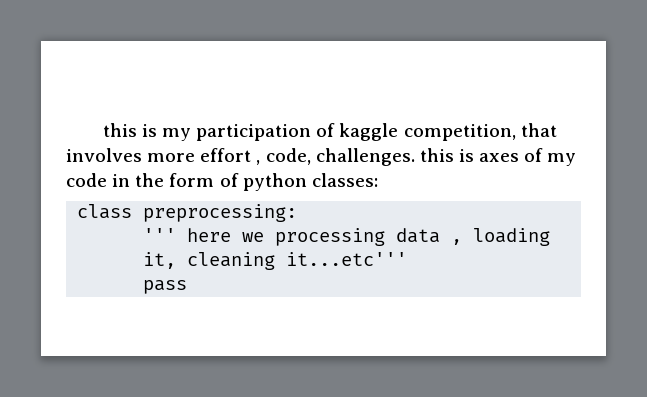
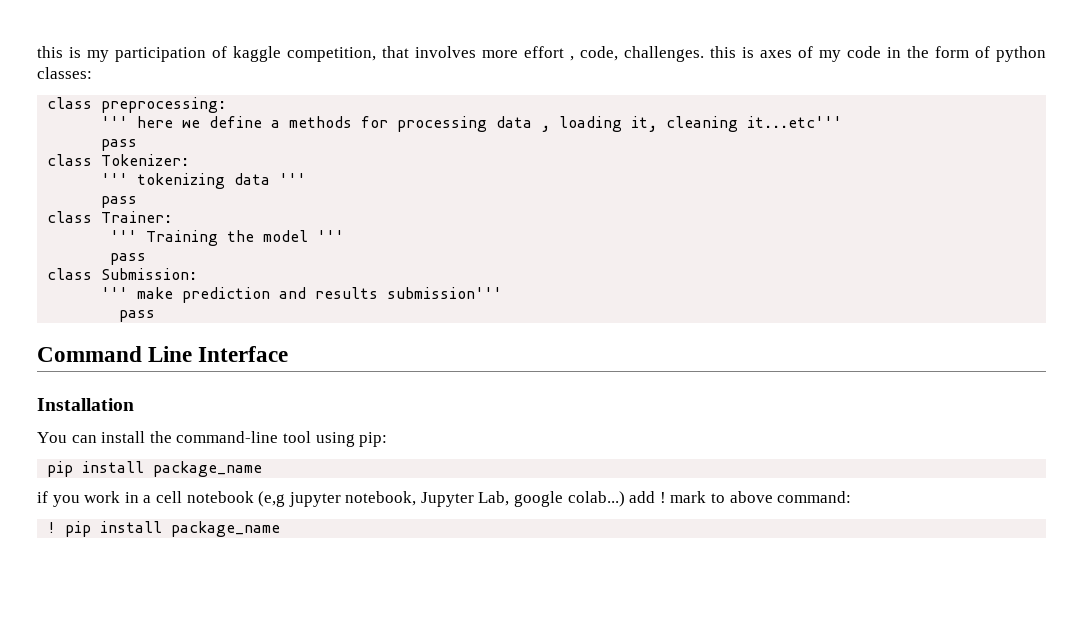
- ''' here we processing data , loading it, cleaning it...etc'''
+ ''' here we define a methods for processing data , loading it, cleaning it...etc'''
+ class Tokenizer:
+ ''' tokenizing data '''
+ pass
+ class Trainer:
+ ''' Training the model '''
+ pass
+ class Submission:
+ ''' make prediction and results submission'''
+ pass
+ Command Line Interface
+ Installation
+ You can install the command-line tool using pip:
+ pip install package_name
+ if you work in a cell notebook (e,g jupyter notebook, Jupyter Lab, google colab...) add ! mark to above command:
+ ! pip install package_name

